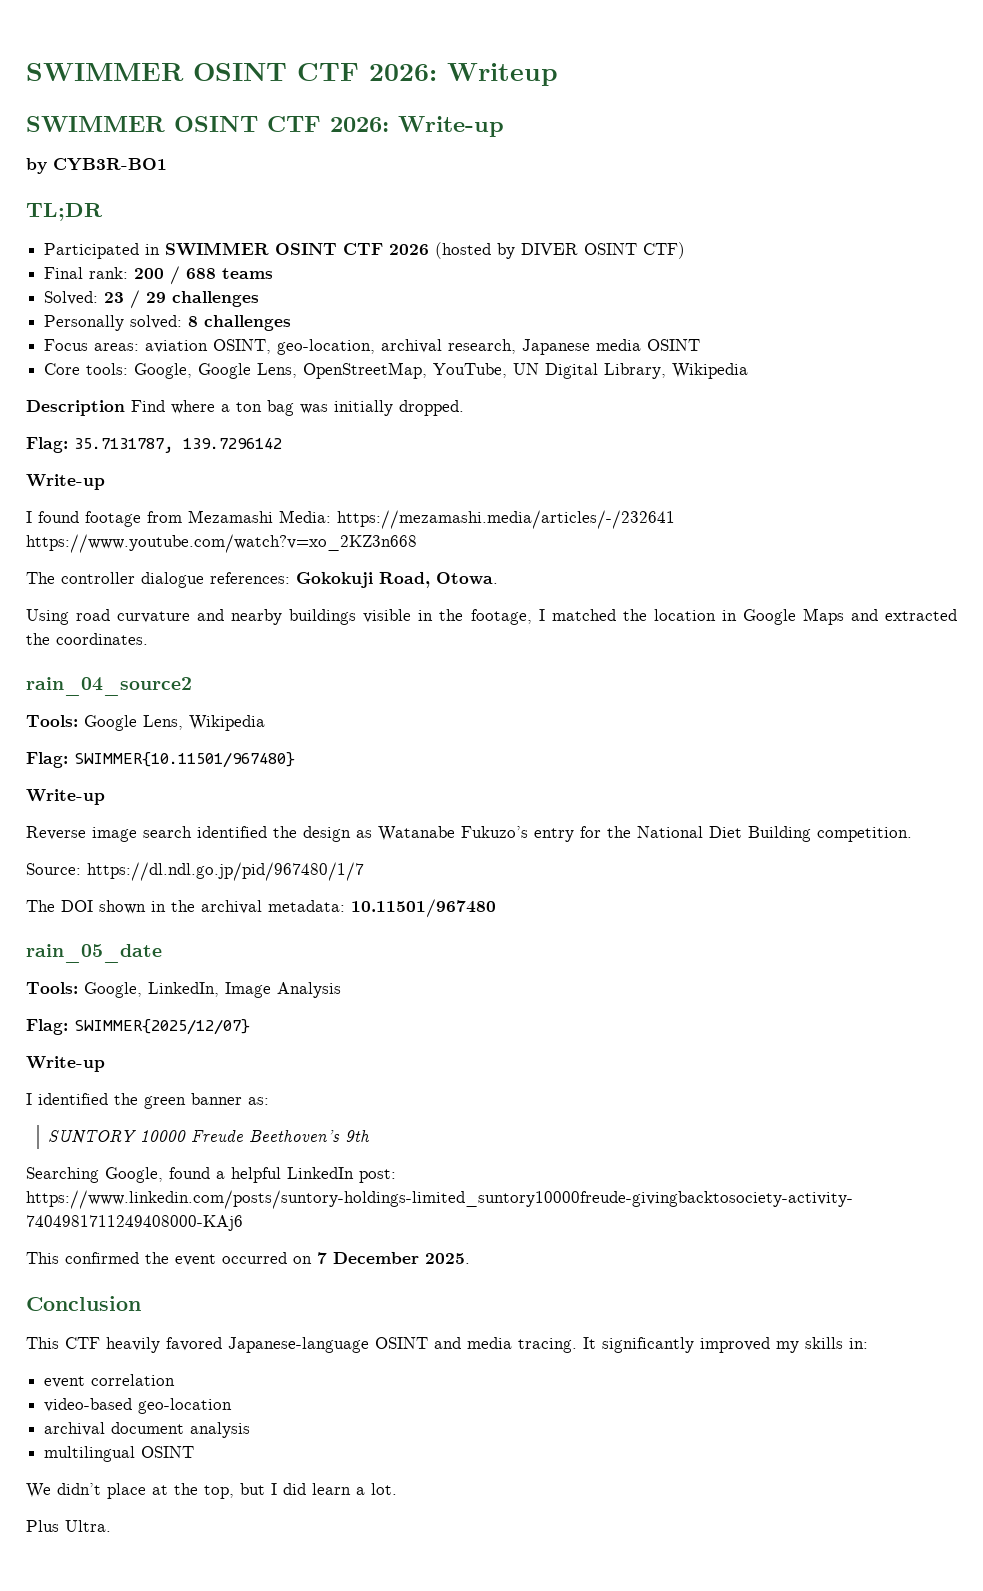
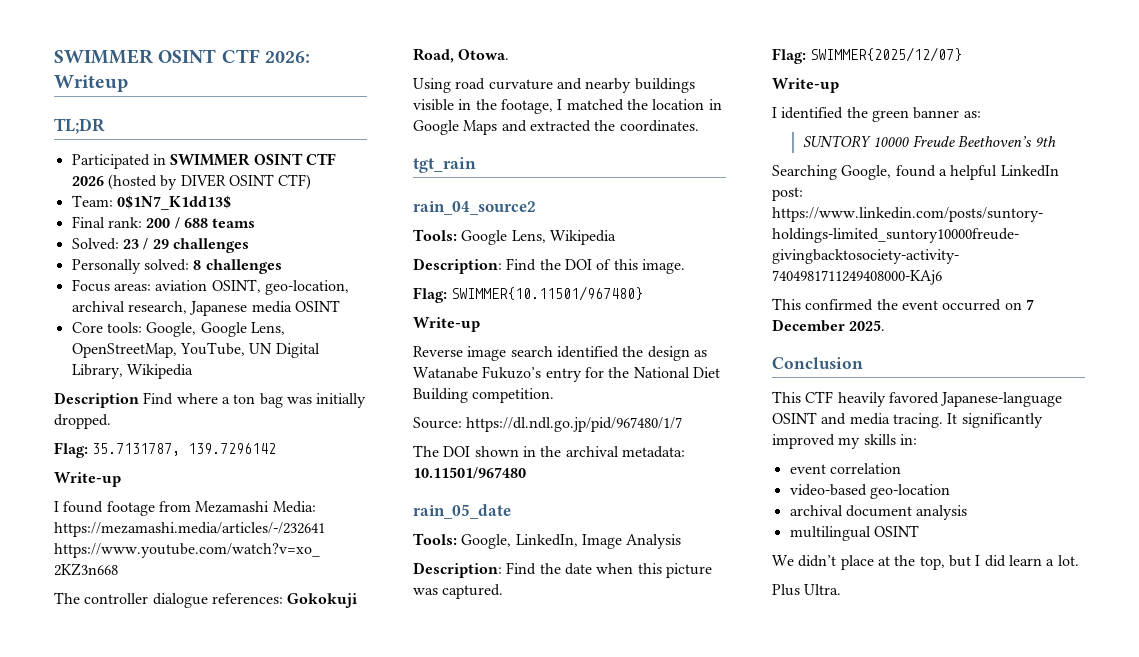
- SWIMMER OSINT CTF 2026: Write-up
- by CYB3R-BO1
+ Team: 0$1N7_K1dd13$
+ tgt_rain
+ Description: Find the DOI of this image.
+ Description: Find the date when this picture was captured.

